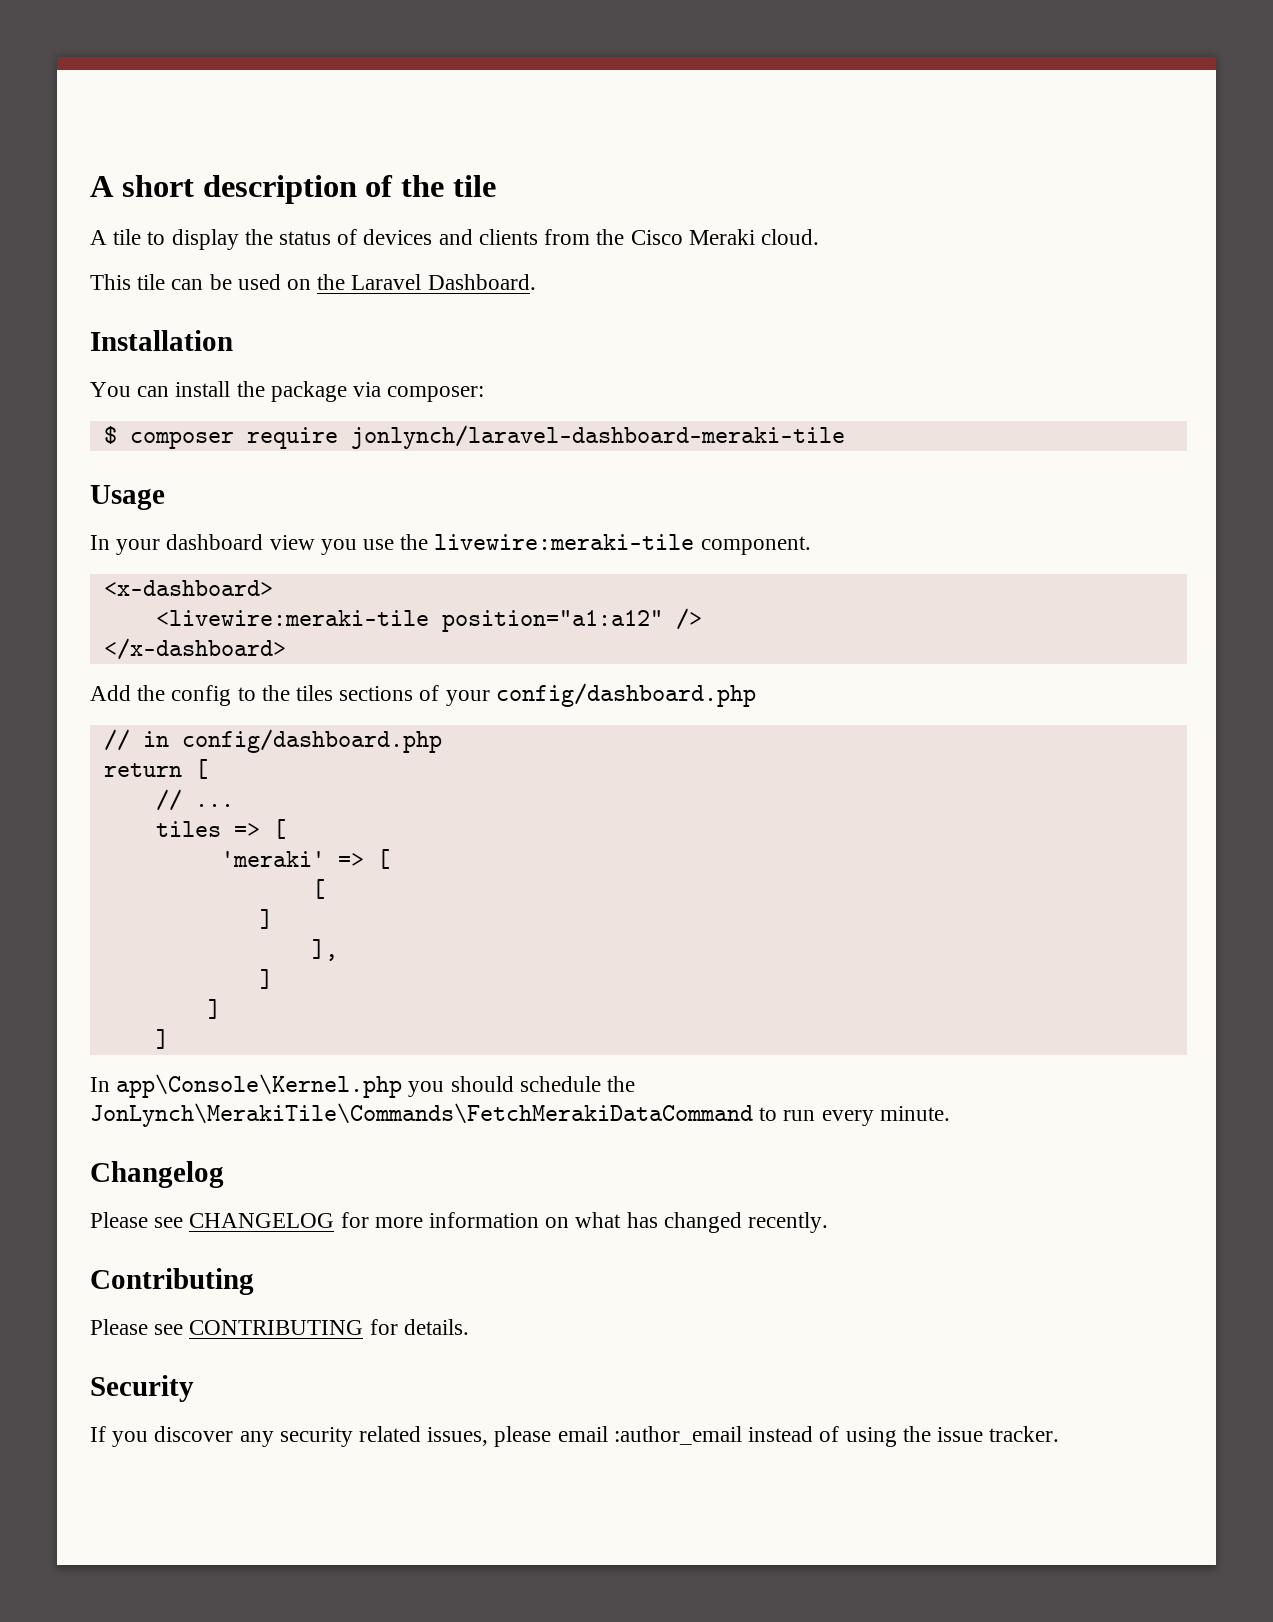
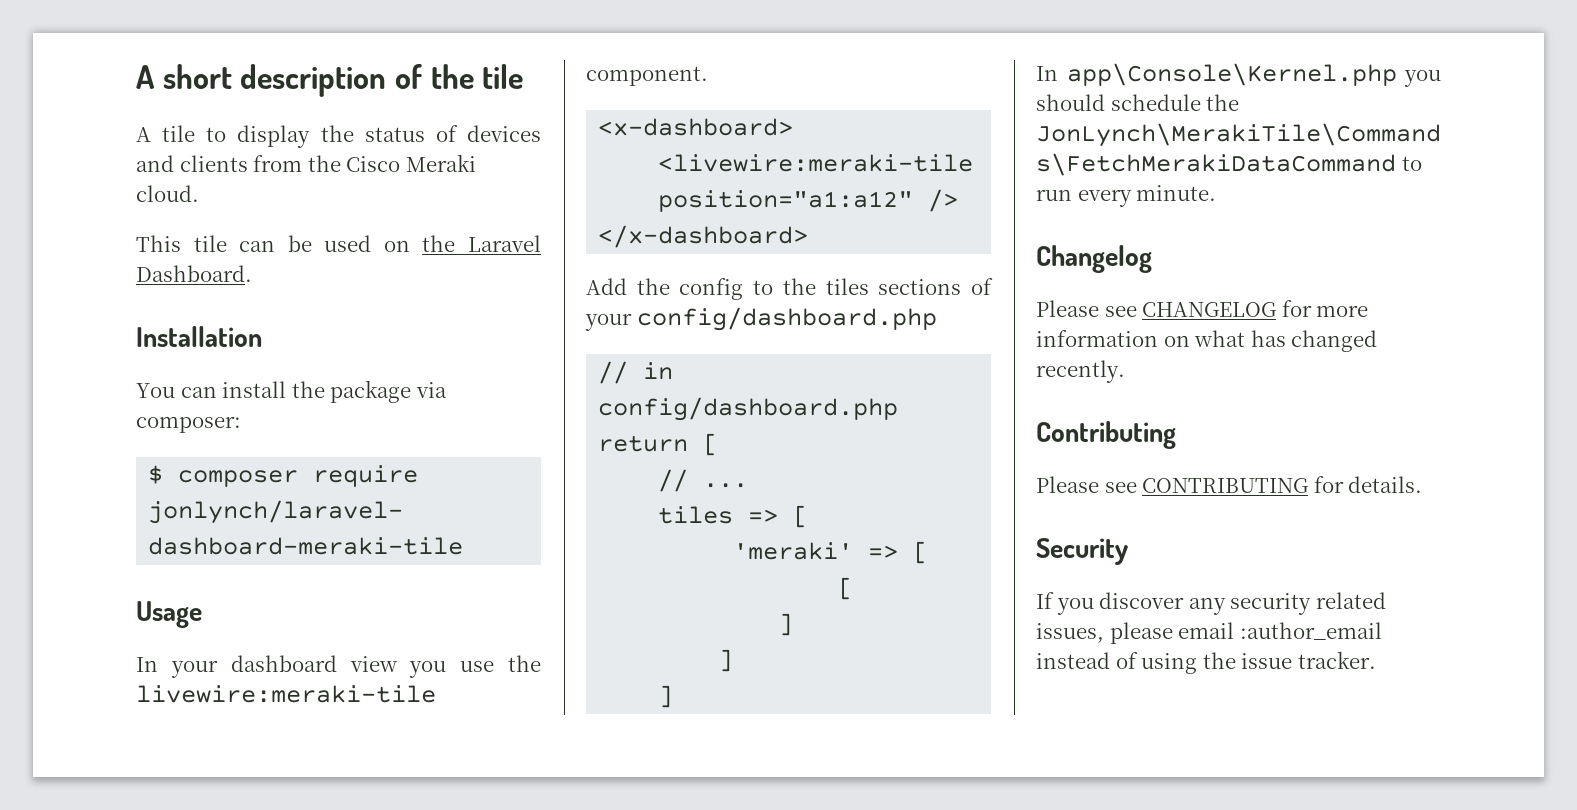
- ],
- ]

